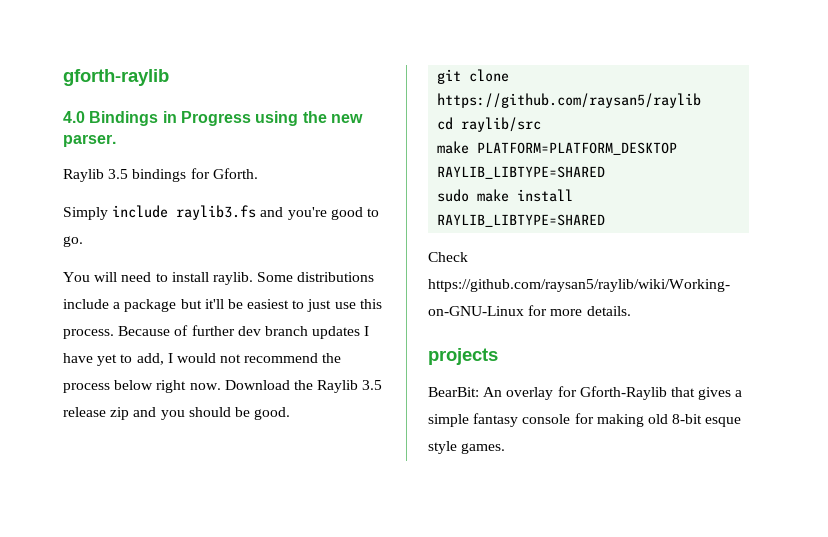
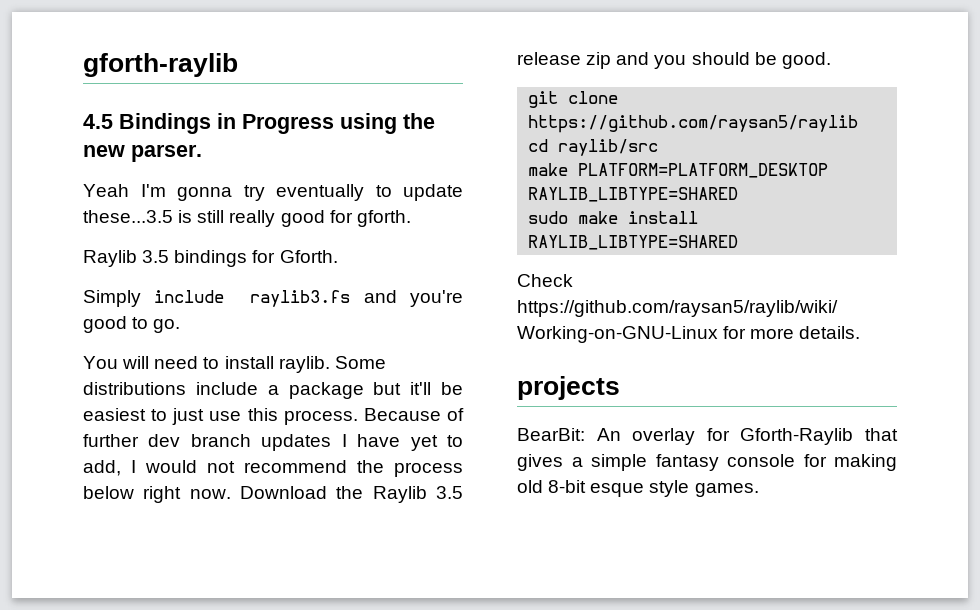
- 4.0 Bindings in Progress using the new parser.
+ 4.5 Bindings in Progress using the new parser.
+ Yeah I'm gonna try eventually to update these...3.5 is still really good for gforth.

